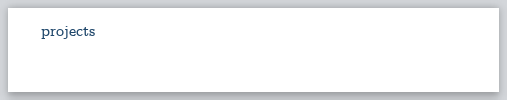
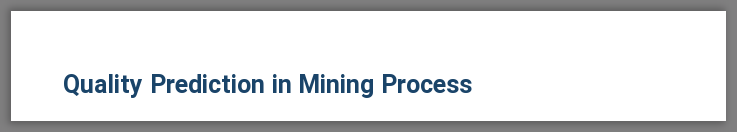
- projects
+ Quality Prediction in Mining Process

